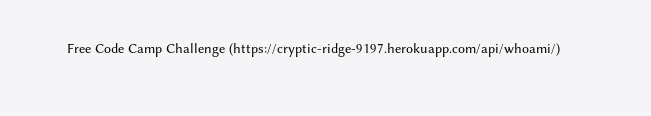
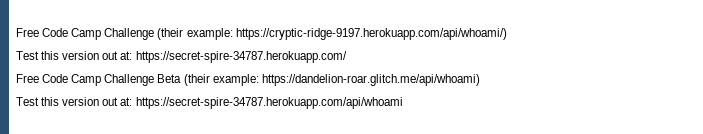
- Free Code Camp Challenge (https://cryptic-ridge-9197.herokuapp.com/api/whoami/)
+ Free Code Camp Challenge (their example: https://cryptic-ridge-9197.herokuapp.com/api/whoami/)
+ Test this version out at: https://secret-spire-34787.herokuapp.com/
+ Free Code Camp Challenge Beta (their example: https://dandelion-roar.glitch.me/api/whoami)
+ Test this version out at: https://secret-spire-34787.herokuapp.com/api/whoami

